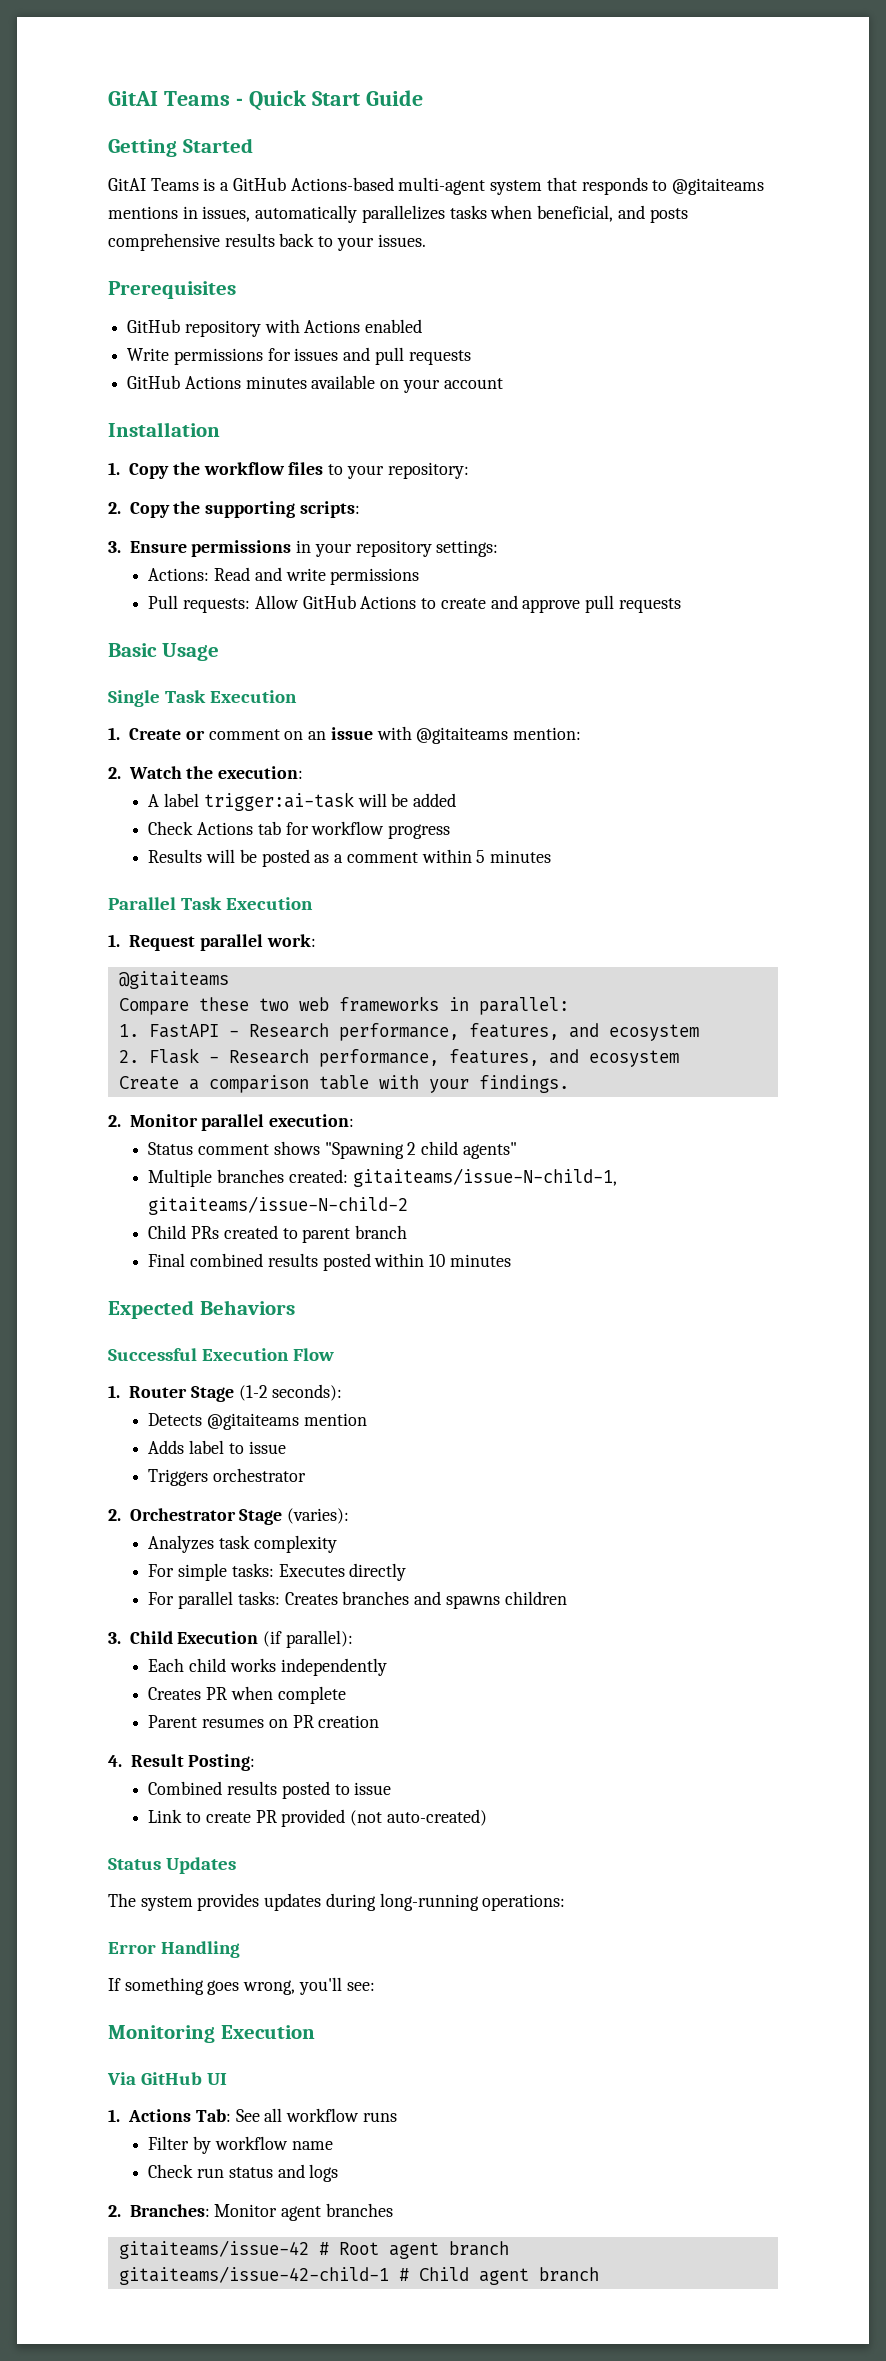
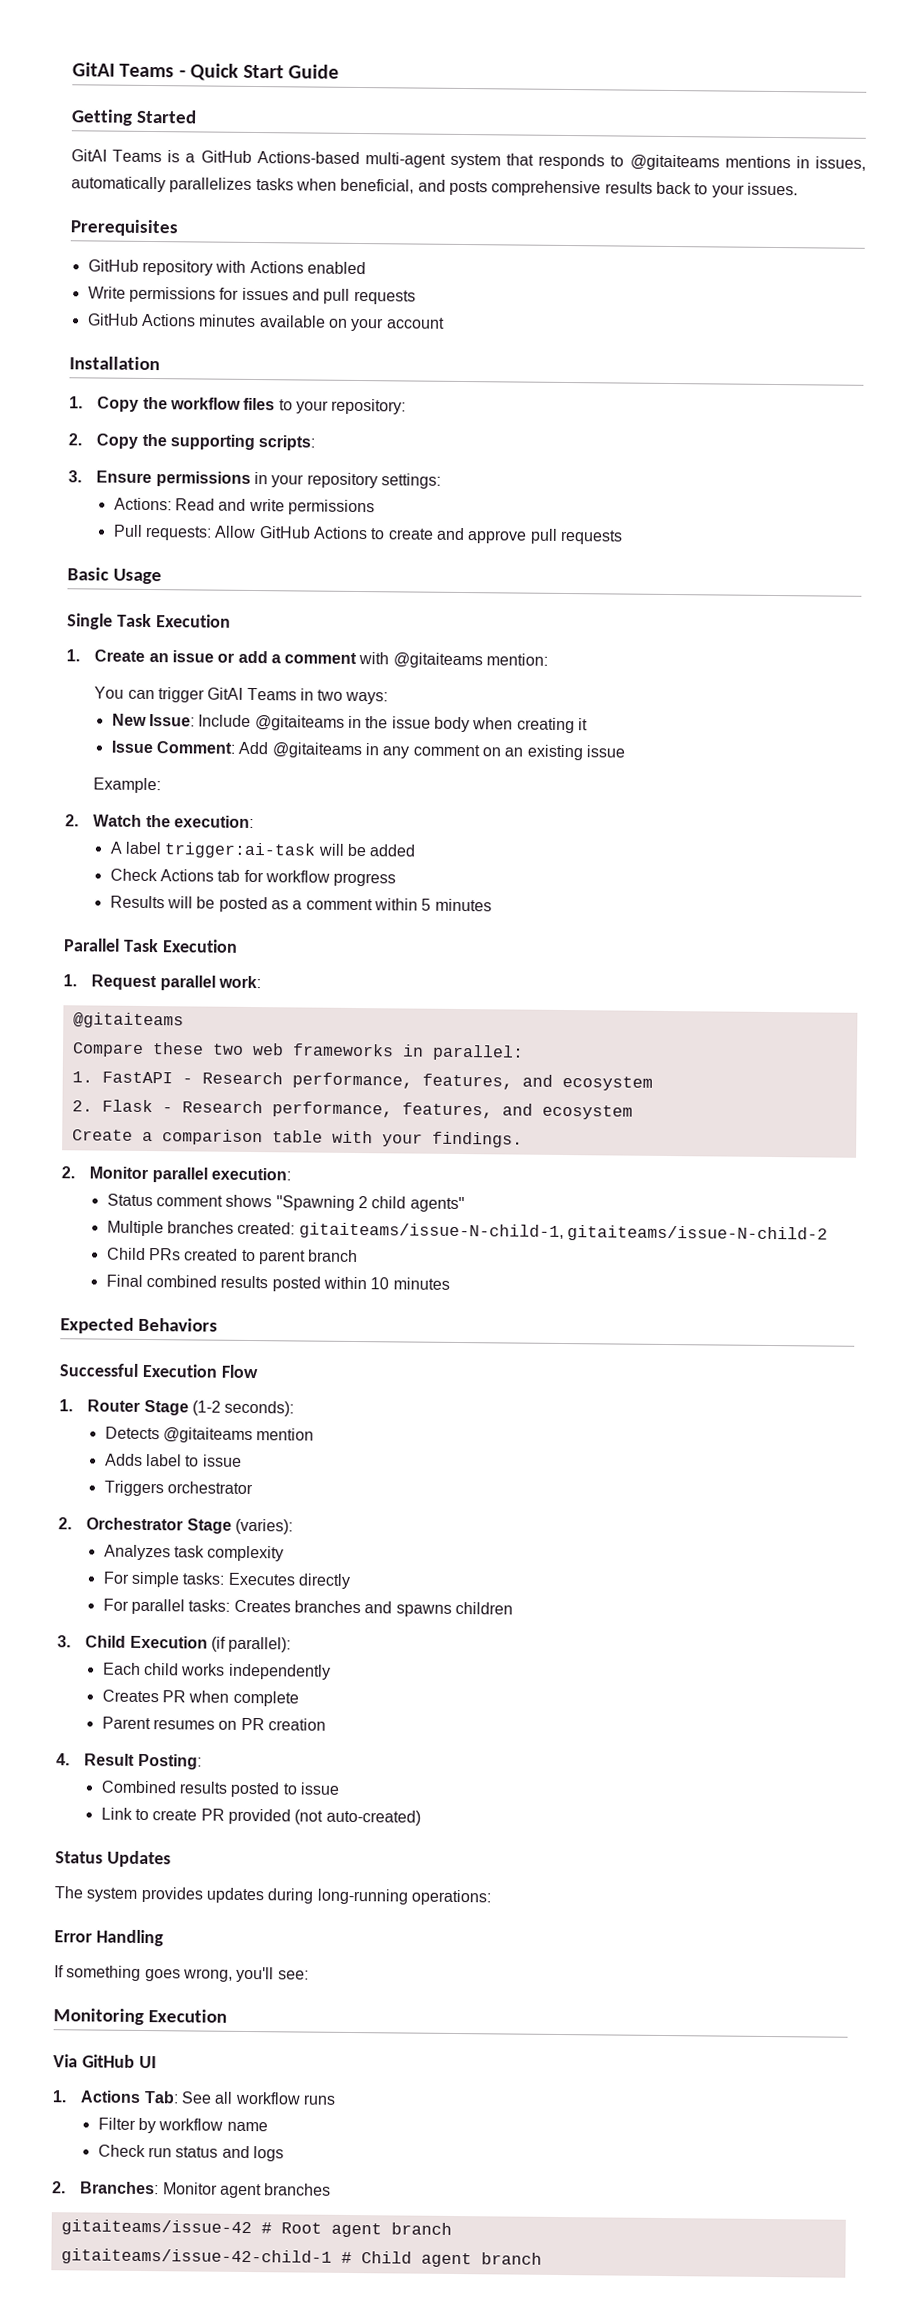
- 1. Create or comment on an issue with @gitaiteams mention:
+ 1. Create an issue or add a comment with @gitaiteams mention:
+ You can trigger GitAI Teams in two ways:
+ New Issue: Include @gitaiteams in the issue body when creating it
+ Issue Comment: Add @gitaiteams in any comment on an existing issue
+ Example:

